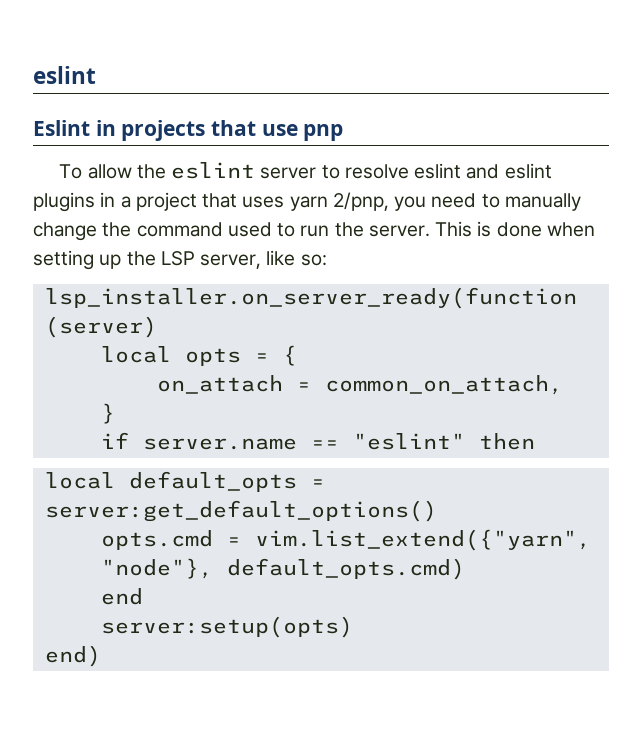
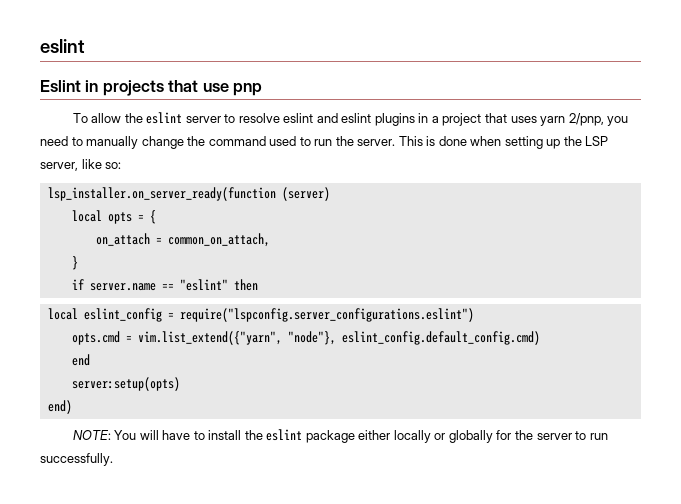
- local default_opts = server:get_default_options()
+ local eslint_config = require("lspconfig.server_configurations.eslint")
- opts.cmd = vim.list_extend({"yarn", "node"}, default_opts.cmd)
+ opts.cmd = vim.list_extend({"yarn", "node"}, eslint_config.default_config.cmd)
+ NOTE: You will have to install the eslint package either locally or globally for the server to run successfully.

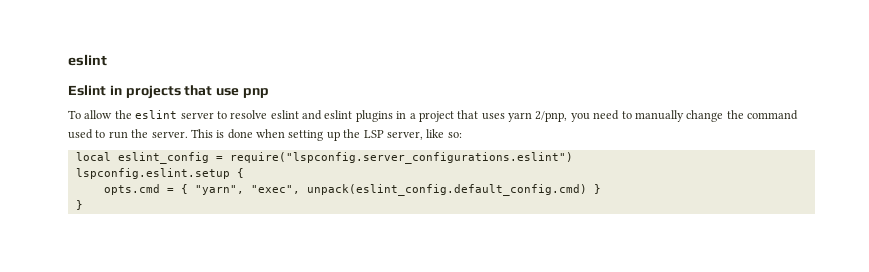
- lsp_installer.on_server_ready(function (server)
- local opts = {
- on_attach = common_on_attach,
- }
- if server.name == "eslint" then
+ lspconfig.eslint.setup {
- opts.cmd = vim.list_extend({"yarn", "node"}, eslint_config.default_config.cmd)
- end
- server:setup(opts)
- end)
- NOTE: You will have to install the eslint package either locally or globally for the server to run successfully.
+ opts.cmd = { "yarn", "exec", unpack(eslint_config.default_config.cmd) }
+ }

